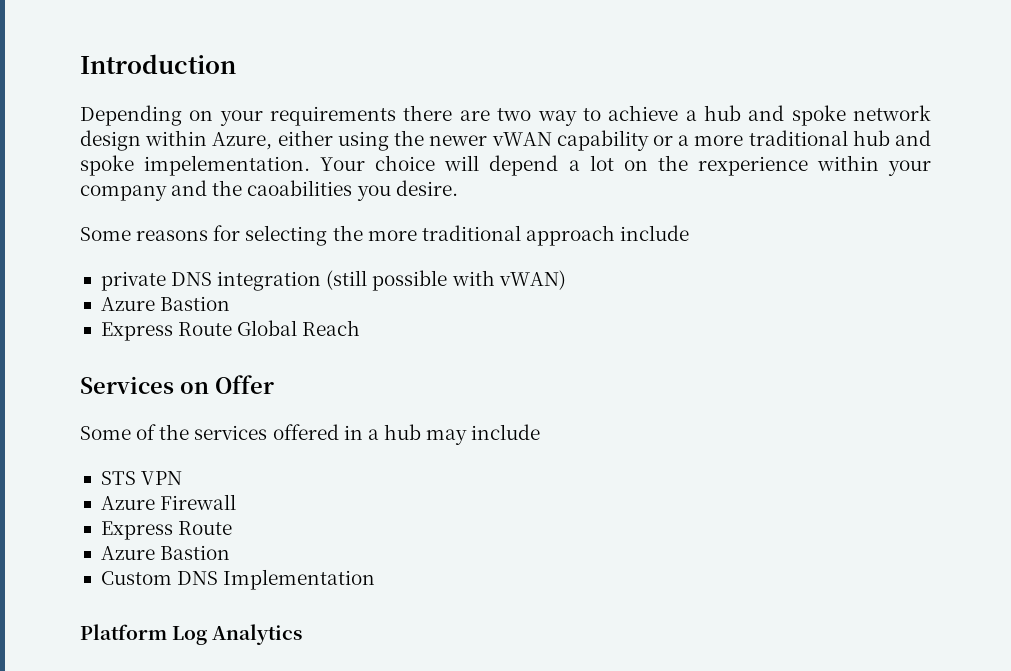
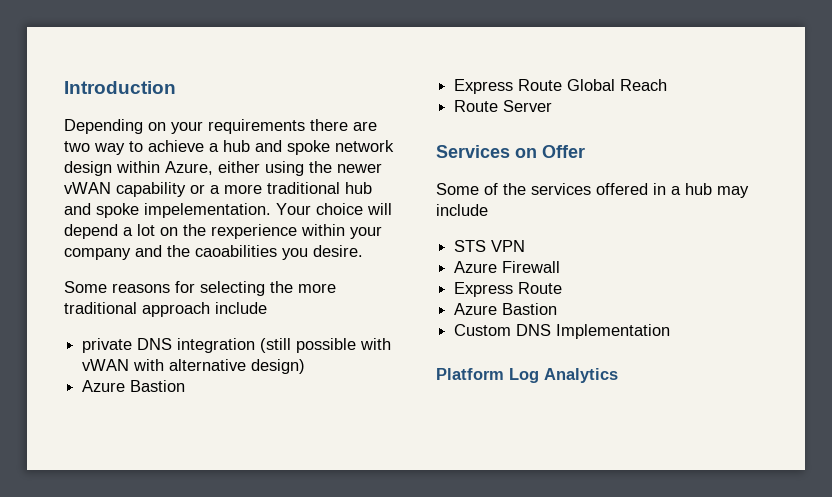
- private DNS integration (still possible with vWAN)
+ private DNS integration (still possible with vWAN with alternative design)
+ Route Server

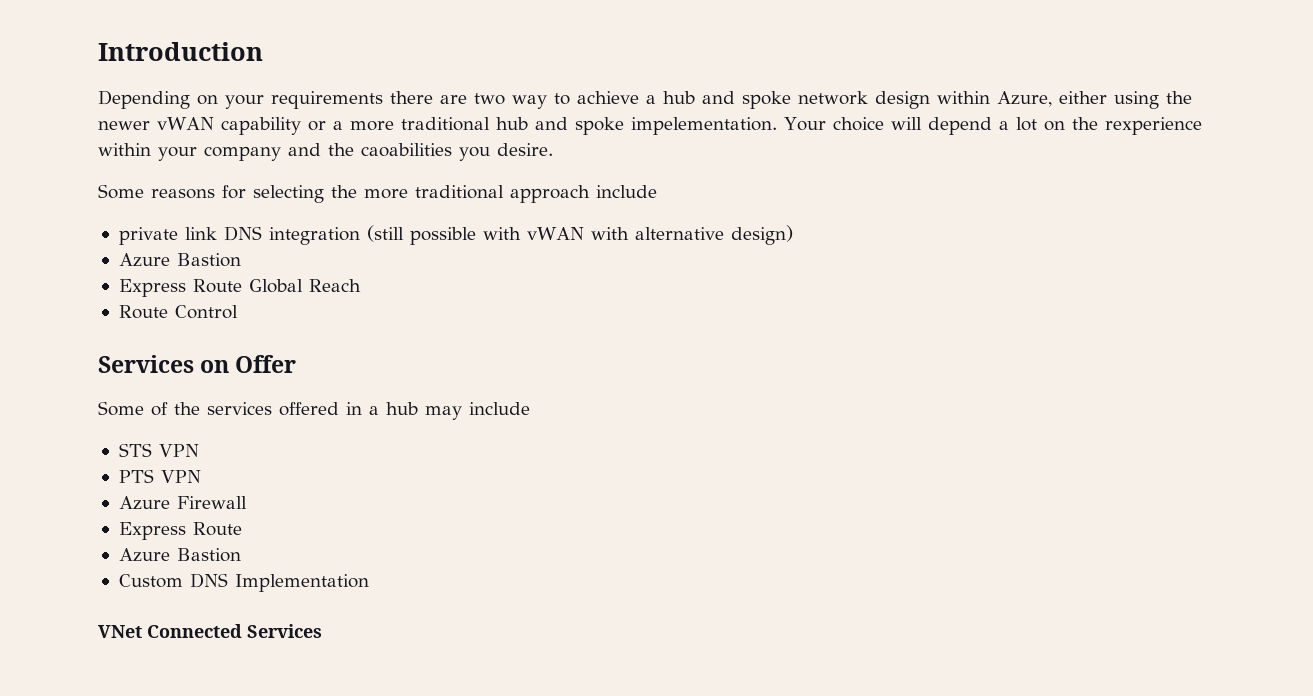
- private DNS integration (still possible with vWAN with alternative design)
+ private link DNS integration (still possible with vWAN with alternative design)
- Route Server
+ Route Control
+ PTS VPN
- Platform Log Analytics
+ VNet Connected Services

